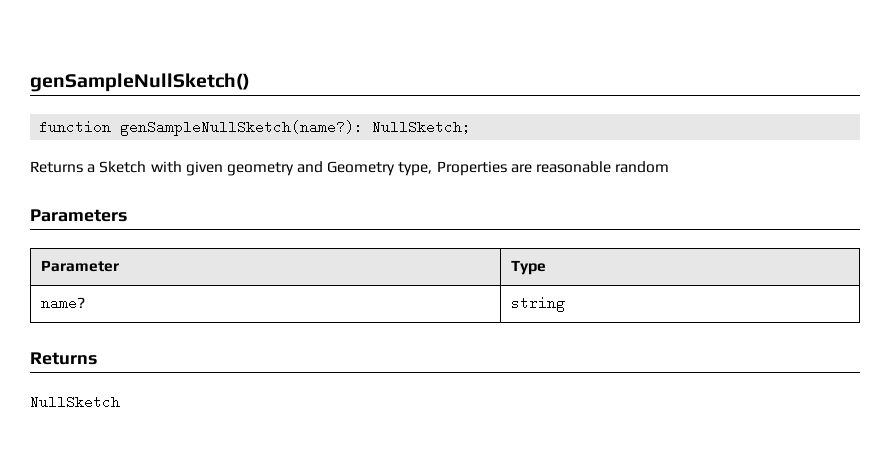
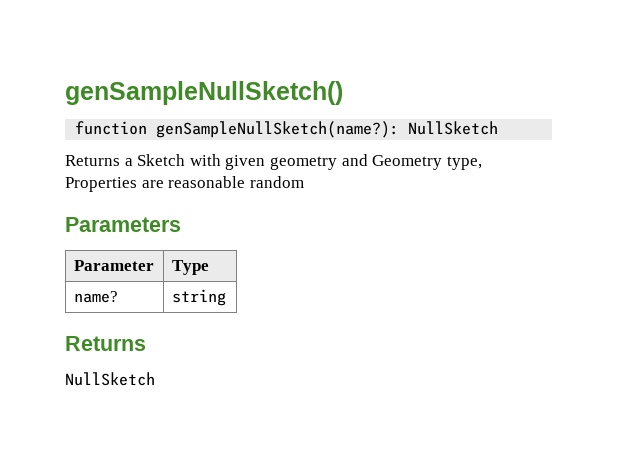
- function genSampleNullSketch(name?): NullSketch;
+ function genSampleNullSketch(name?): NullSketch

